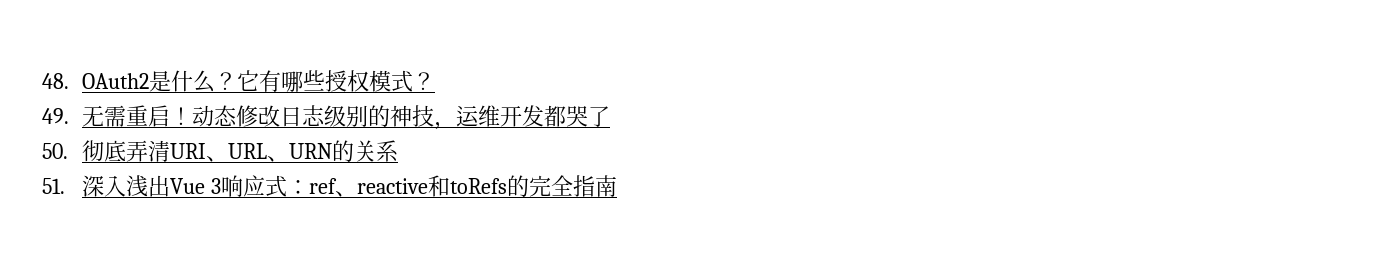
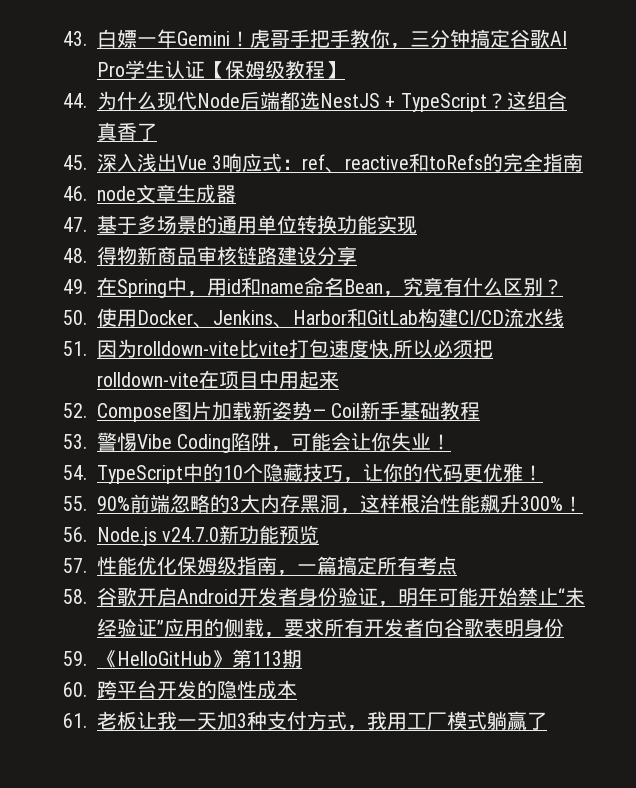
- 48. OAuth2是什么？它有哪些授权模式？
- 49.无需重启！动态修改日志级别的神技，运维开发都哭了
- 50.彻底弄清URI、URL、URN的关系
- 51.深入浅出Vue 3响应式：ref、reactive和toRefs的完全指南
+ 43.白嫖一年Gemini！虎哥手把手教你，三分钟搞定谷歌AI Pro学生认证【保姆级教程】
+ 44.为什么现代Node后端都选NestJS + TypeScript？这组合真香了
+ 45.深入浅出Vue 3响应式：ref、reactive和toRefs的完全指南
+ 46. node文章生成器
+ 47.基于多场景的通用单位转换功能实现
+ 48.得物新商品审核链路建设分享
+ 49.在Spring中，用id和name命名Bean，究竟有什么区别？
+ 50.使用Docker、Jenkins、Harbor和GitLab构建CI/CD流水线
+ 51.因为rolldown-vite比vite打包速度快,所以必须把rolldown-vite在项目中用起来
+ 52. Compose图片加载新姿势— Coil新手基础教程
+ 53.警惕Vibe Coding陷阱，可能会让你失业！
+ 54. TypeScript中的10个隐藏技巧，让你的代码更优雅！
+ 55. 90%前端忽略的3大内存黑洞，这样根治性能飙升300%！
+ 56. Node.js v24.7.0新功能预览
+ 57.性能优化保姆级指南，一篇搞定所有考点
+ 58.谷歌开启Android开发者身份验证，明年可能开始禁止“未经验证”应用的侧载，要求所有开发者向谷歌表明身份
+ 59.《HelloGitHub》第113期
+ 60.跨平台开发的隐性成本
+ 61.老板让我一天加3种支付方式，我用工厂模式躺赢了

